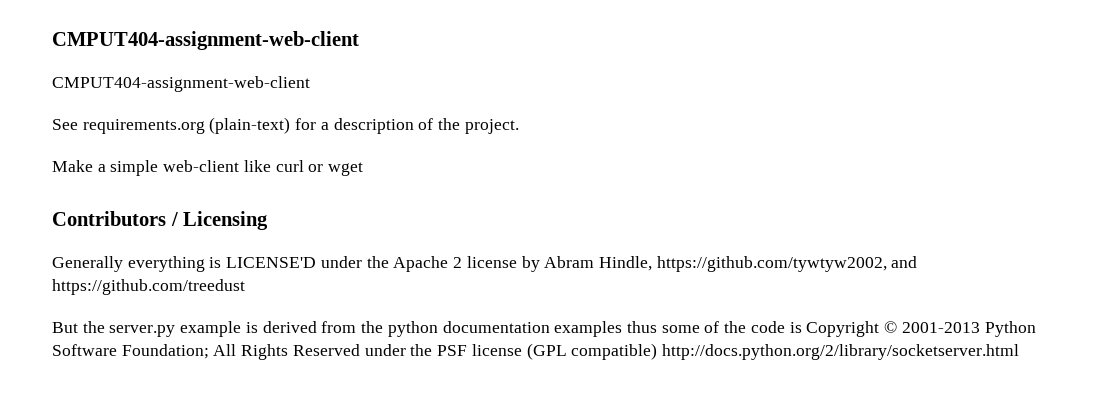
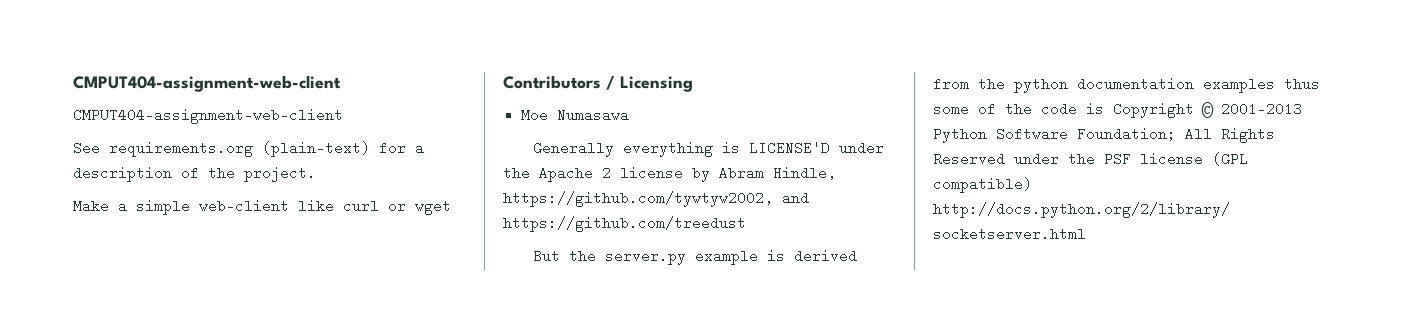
+ Moe Numasawa

